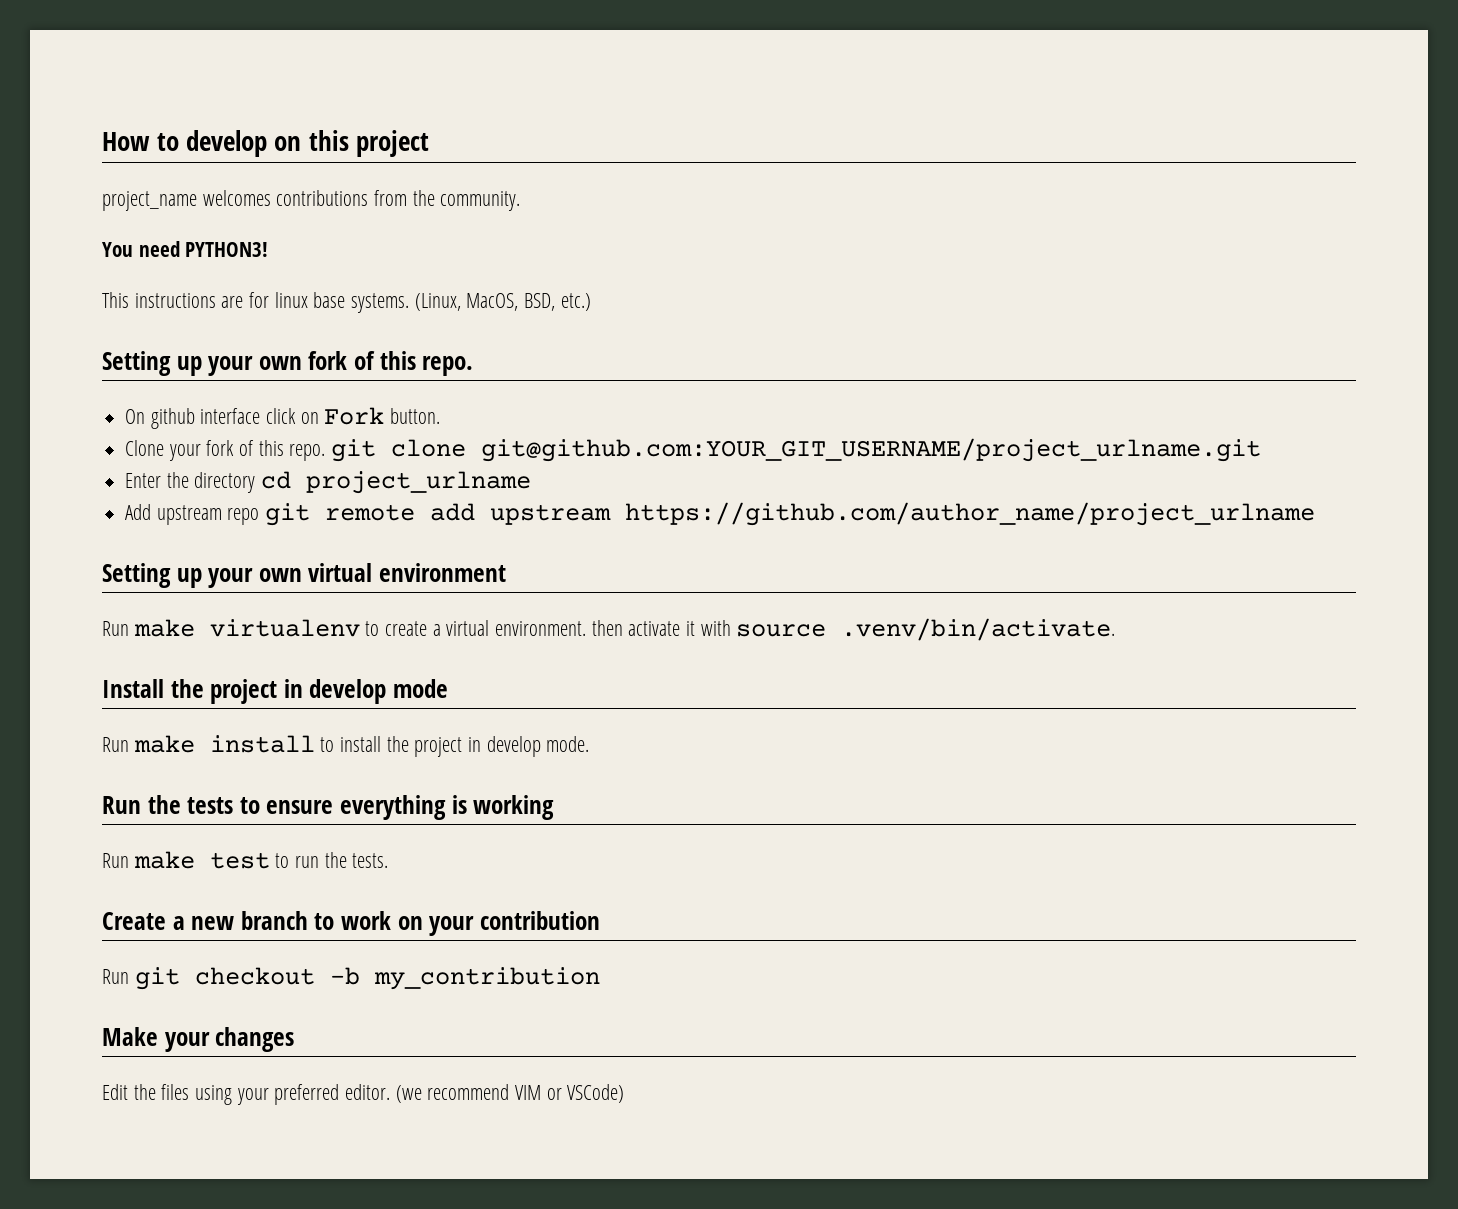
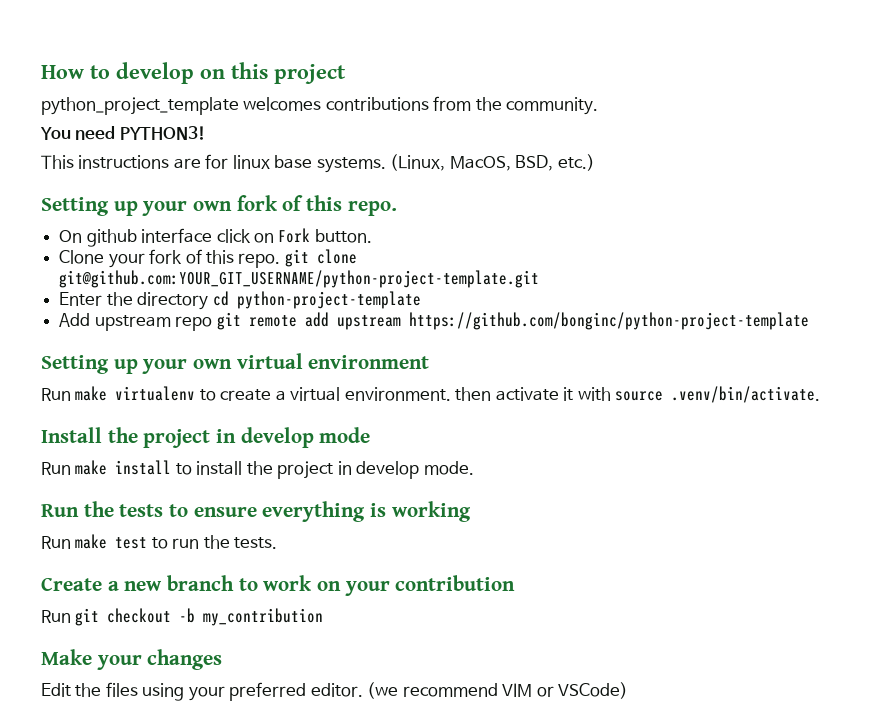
- project_name welcomes contributions from the community.
+ python_project_template welcomes contributions from the community.
- Clone your fork of this repo. git clone git@github.com:YOUR_GIT_USERNAME/project_urlname.git
+ Clone your fork of this repo. git clone git@github.com:YOUR_GIT_USERNAME/python-project-template.git
- Enter the directory cd project_urlname
+ Enter the directory cd python-project-template
- Add upstream repo git remote add upstream https://github.com/author_name/project_urlname
+ Add upstream repo git remote add upstream https://github.com/bonginc/python-project-template

